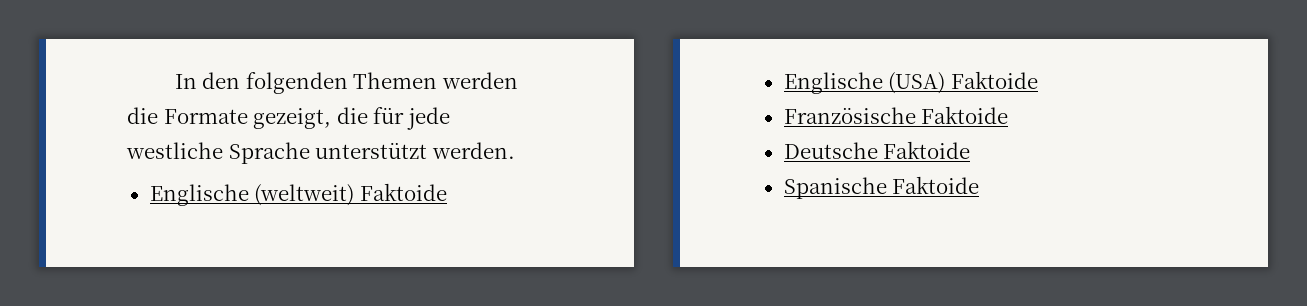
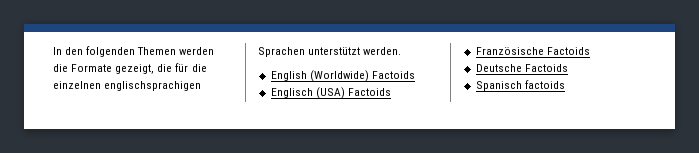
- In den folgenden Themen werden die Formate gezeigt, die für jede westliche Sprache unterstützt werden.
- Englische (weltweit) Faktoide
- Englische (USA) Faktoide
+ In den folgenden Themen werden die Formate gezeigt, die für die einzelnen englischsprachigen Sprachen unterstützt werden.
+ English (Worldwide) Factoids
+ Englisch (USA) Factoids
- Französische Faktoide
+ Französische Factoids
- Deutsche Faktoide
- Spanische Faktoide
+ Deutsche Factoids
+ Spanisch factoids

